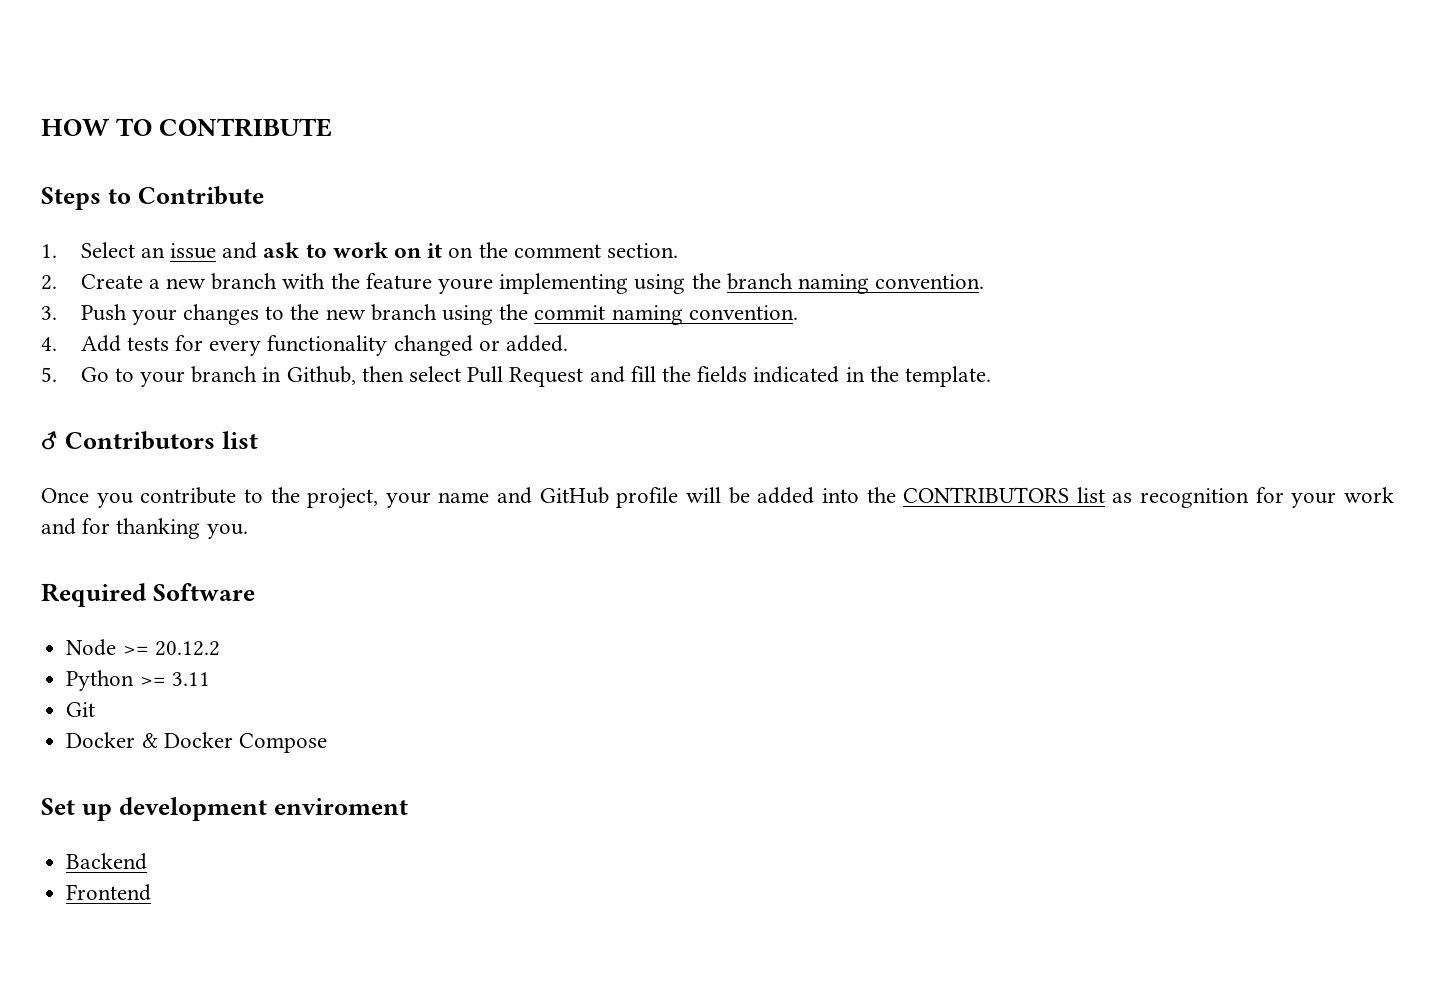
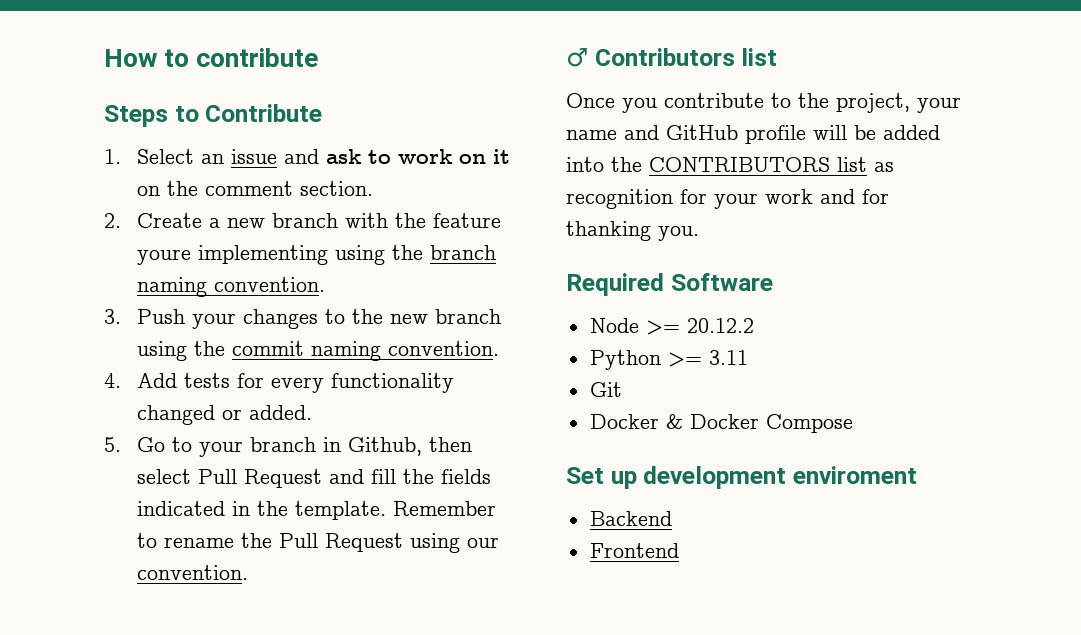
- HOW TO CONTRIBUTE
+ How to contribute
+ Remember to rename the Pull Request using our convention.

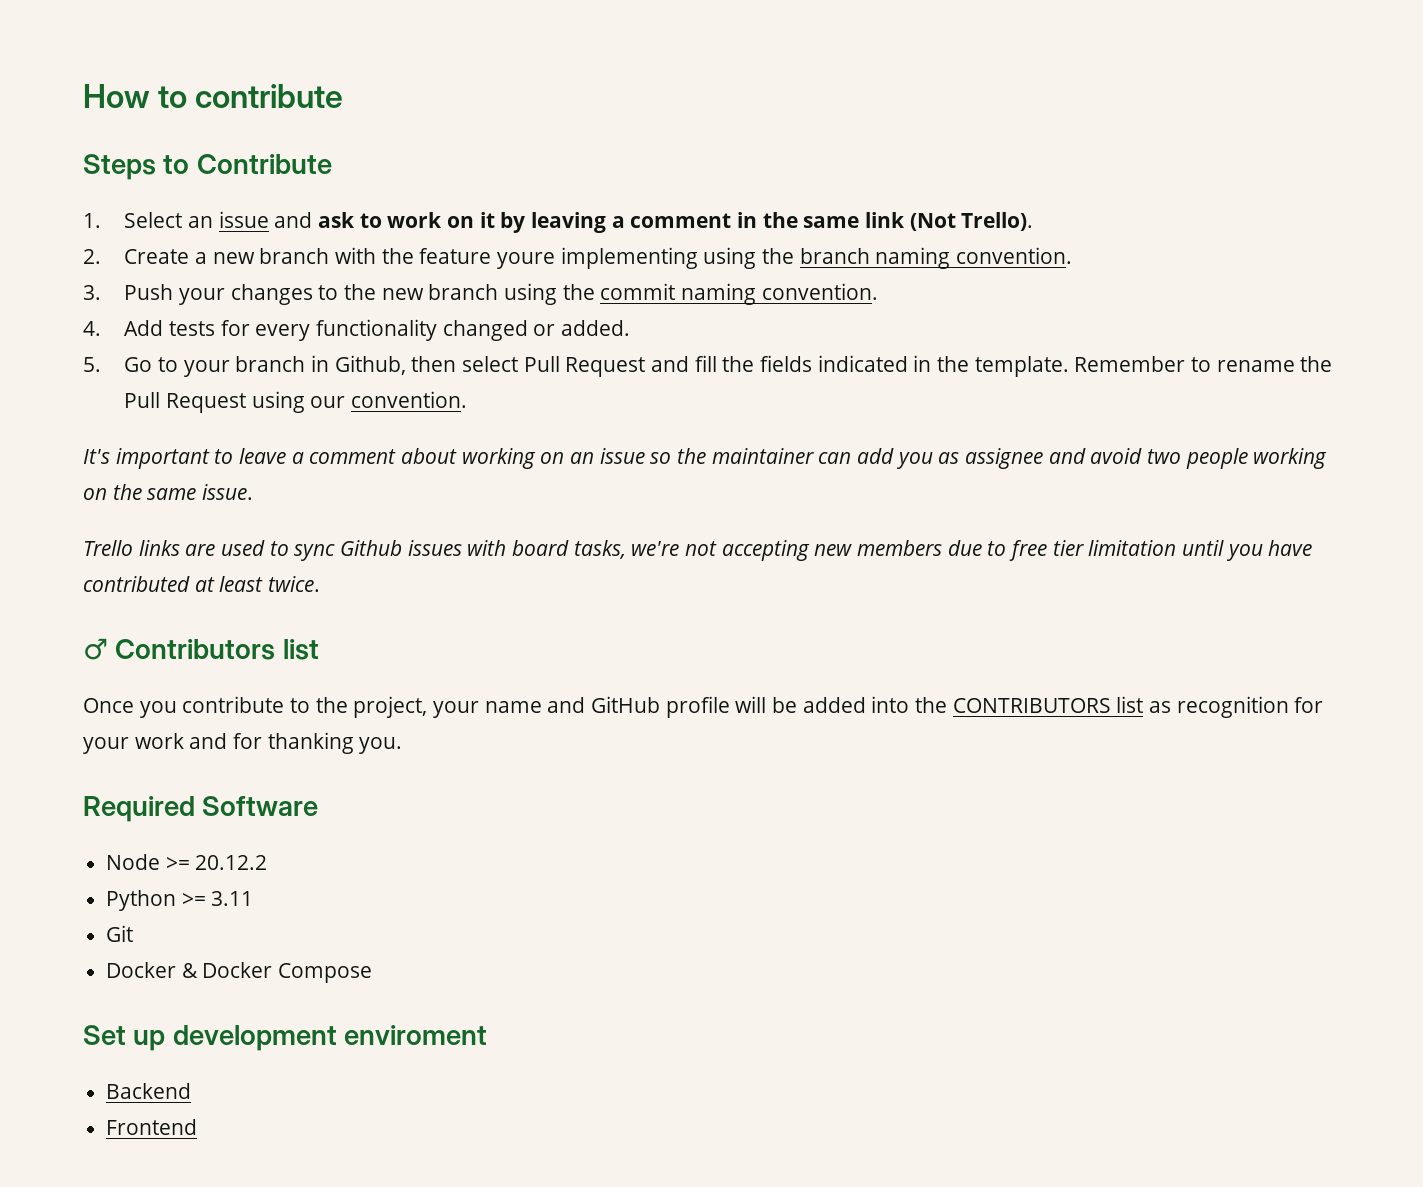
- 1. Select an issue and ask to work on it on the comment section.
+ 1. Select an issue and ask to work on it by leaving a comment in the same link (Not Trello).
+ It's important to leave a comment about working on an issue so the maintainer can add you as assignee and avoid two people working on the same issue.
+ Trello links are used to sync Github issues with board tasks, we're not accepting new members due to free tier limitation until you have contributed at least twice.

